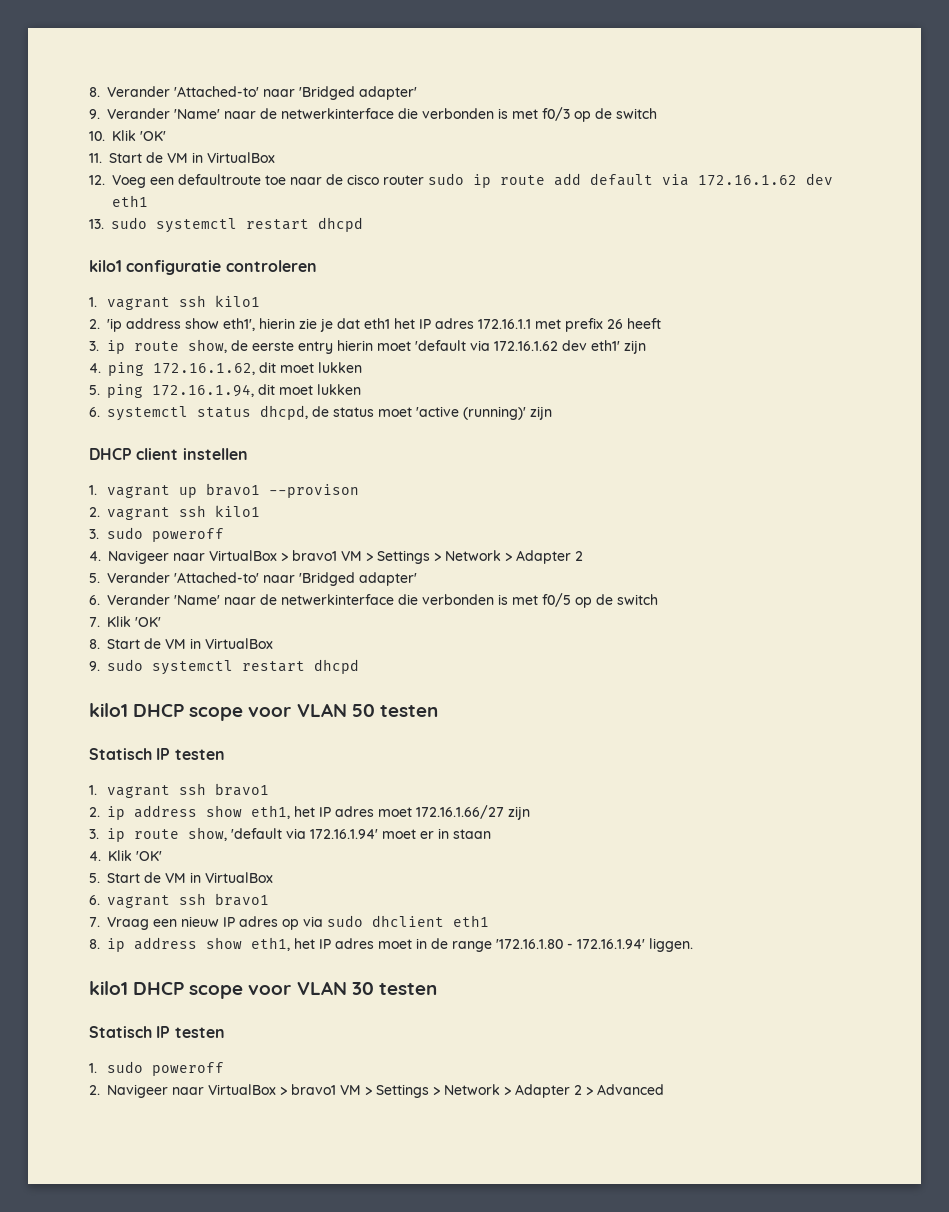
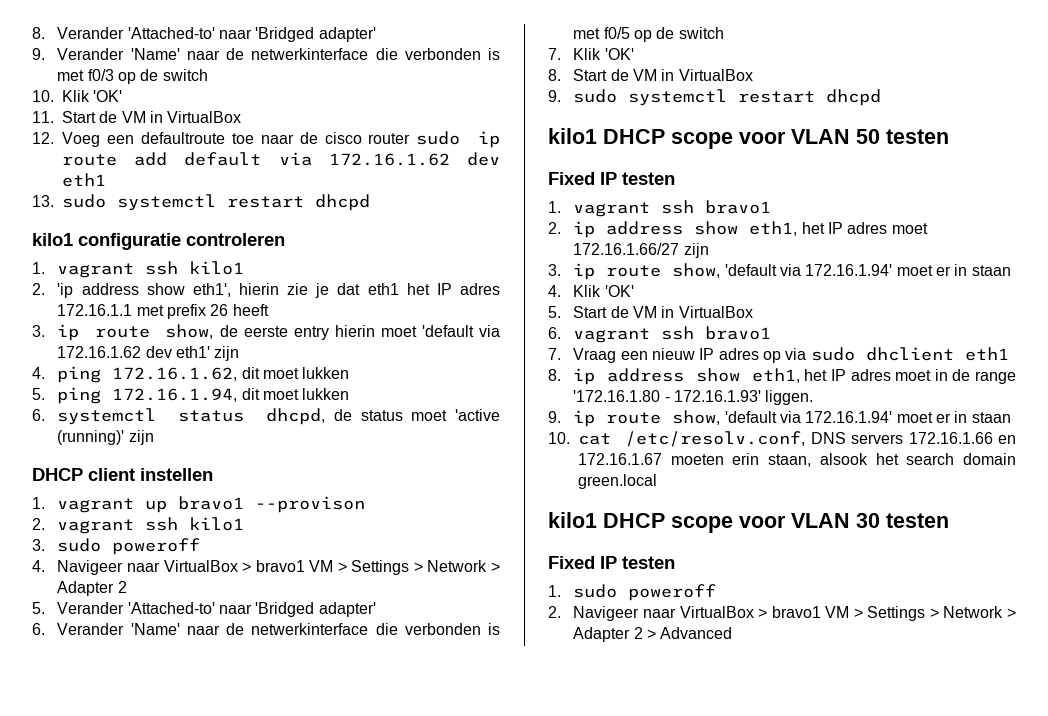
  kilo1 DHCP scope voor VLAN 50 testen
- Statisch IP testen
+ Fixed IP testen
- 8. ip address show eth1, het IP adres moet in de range '172.16.1.80 - 172.16.1.94' liggen.
+ 8. ip address show eth1, het IP adres moet in de range '172.16.1.80 - 172.16.1.93' liggen.
+ 9. ip route show, 'default via 172.16.1.94' moet er in staan
+ 10. cat /etc/resolv.conf, DNS servers 172.16.1.66 en 172.16.1.67 moeten erin staan, alsook het search domain green.local
  kilo1 DHCP scope voor VLAN 30 testen
- Statisch IP testen
+ Fixed IP testen

